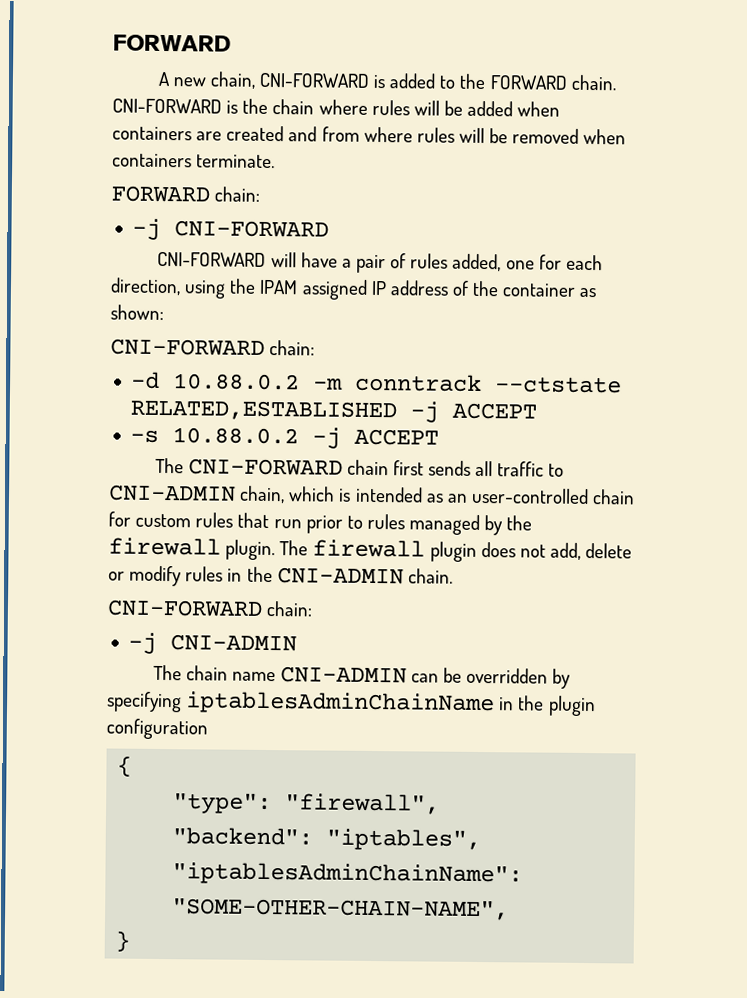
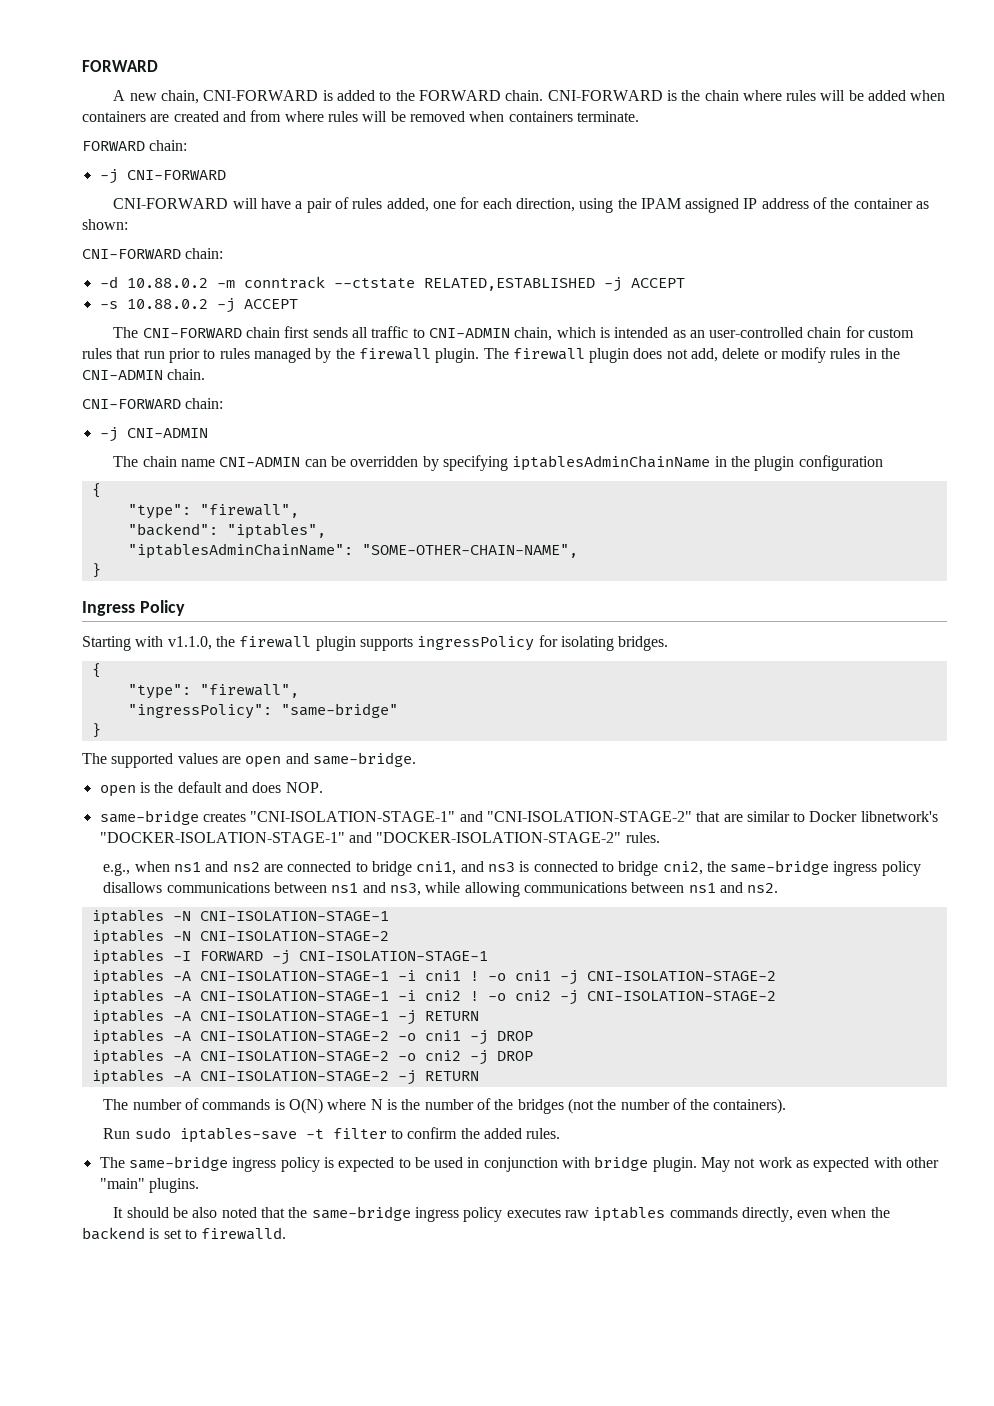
+ Ingress Policy
+ Starting with v1.1.0, the firewall plugin supports ingressPolicy for isolating bridges.
+ {
+ "type": "firewall",
+ "ingressPolicy": "same-bridge"
+ }
+ The supported values are open and same-bridge.
+ open is the default and does NOP.
+ same-bridge creates "CNI-ISOLATION-STAGE-1" and "CNI-ISOLATION-STAGE-2" that are similar to Docker libnetwork's "DOCKER-ISOLATION-STAGE-1" and "DOCKER-ISOLATION-STAGE-2" rules.
+ e.g., when ns1 and ns2 are connected to bridge cni1, and ns3 is connected to bridge cni2, the same-bridge ingress policy disallows communications between ns1 and ns3, while allowing communications between ns1 and ns2.
+ iptables -N CNI-ISOLATION-STAGE-1
+ iptables -N CNI-ISOLATION-STAGE-2
+ iptables -I FORWARD -j CNI-ISOLATION-STAGE-1
+ iptables -A CNI-ISOLATION-STAGE-1 -i cni1 ! -o cni1 -j CNI-ISOLATION-STAGE-2
+ iptables -A CNI-ISOLATION-STAGE-1 -i cni2 ! -o cni2 -j CNI-ISOLATION-STAGE-2
+ iptables -A CNI-ISOLATION-STAGE-1 -j RETURN
+ iptables -A CNI-ISOLATION-STAGE-2 -o cni1 -j DROP
+ iptables -A CNI-ISOLATION-STAGE-2 -o cni2 -j DROP
+ iptables -A CNI-ISOLATION-STAGE-2 -j RETURN
+ The number of commands is O(N) where N is the number of the bridges (not the number of the containers).
+ Run sudo iptables-save -t filter to confirm the added rules.
+ The same-bridge ingress policy is expected to be used in conjunction with bridge plugin. May not work as expected with other "main" plugins.
+ It should be also noted that the same-bridge ingress policy executes raw iptables commands directly, even when the backend is set to firewalld.

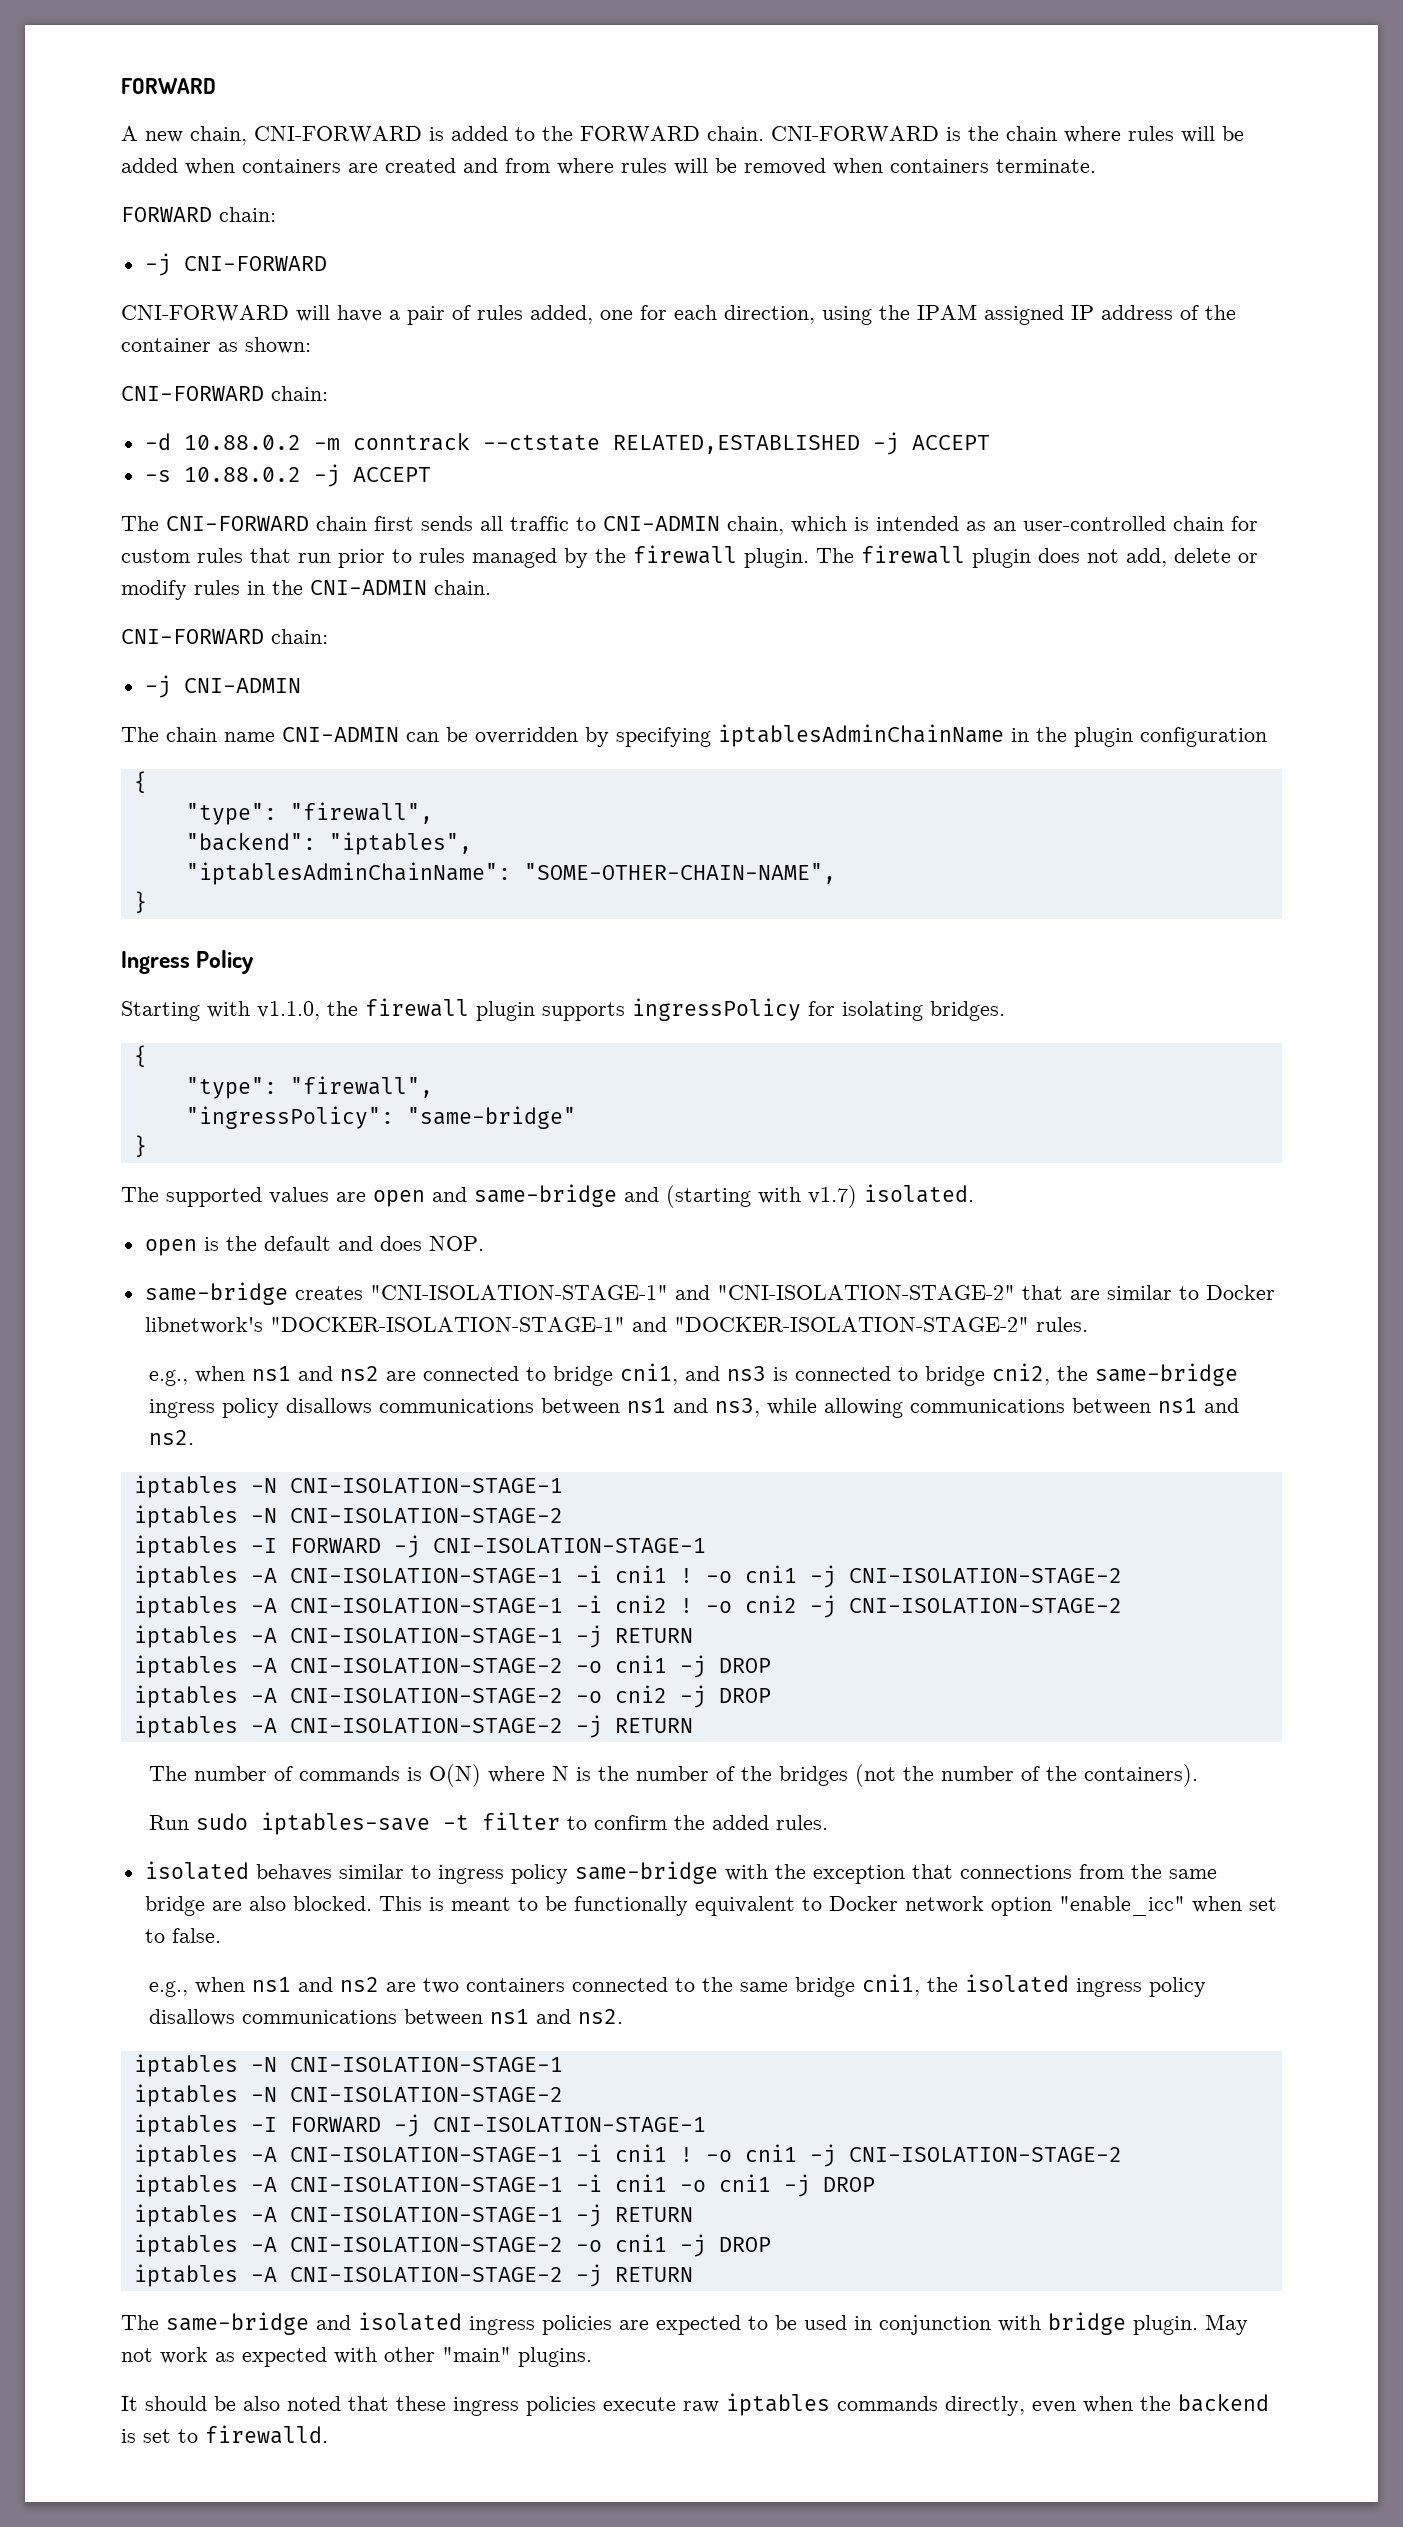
- The supported values are open and same-bridge.
+ The supported values are open and same-bridge and (starting with v1.7) isolated.
- The same-bridge ingress policy is expected to be used in conjunction with bridge plugin.
+ isolated behaves similar to ingress policy same-bridge with the exception that connections from the same bridge are also blocked. This is meant to be functionally equivalent to Docker network option "enable_icc" when set to false.
+ e.g., when ns1 and ns2 are two containers connected to the same bridge cni1, the isolated ingress policy disallows communications between ns1 and ns2.
+ iptables -N CNI-ISOLATION-STAGE-1
+ iptables -N CNI-ISOLATION-STAGE-2
+ iptables -I FORWARD -j CNI-ISOLATION-STAGE-1
+ iptables -A CNI-ISOLATION-STAGE-1 -i cni1 ! -o cni1 -j CNI-ISOLATION-STAGE-2
+ iptables -A CNI-ISOLATION-STAGE-1 -i cni1 -o cni1 -j DROP
+ iptables -A CNI-ISOLATION-STAGE-1 -j RETURN
+ iptables -A CNI-ISOLATION-STAGE-2 -o cni1 -j DROP
+ iptables -A CNI-ISOLATION-STAGE-2 -j RETURN
+ The same-bridge and isolated ingress policies are expected to be used in conjunction with bridge plugin.
- It should be also noted that the same-bridge ingress policy executes raw iptables commands directly, even when the backend is set to firewalld.
+ It should be also noted that these ingress policies execute raw iptables commands directly, even when the backend is set to firewalld.

